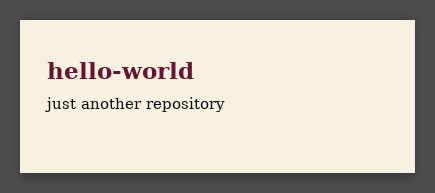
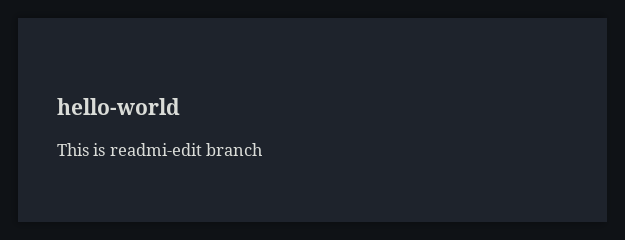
- just another repository
+ This is readmi-edit branch

